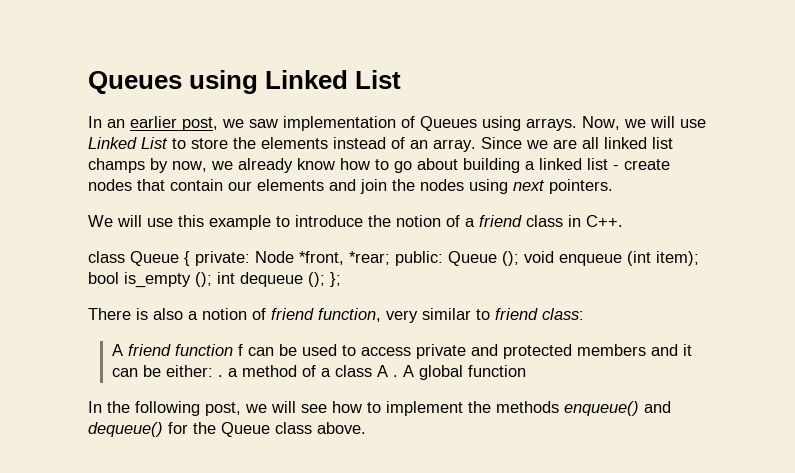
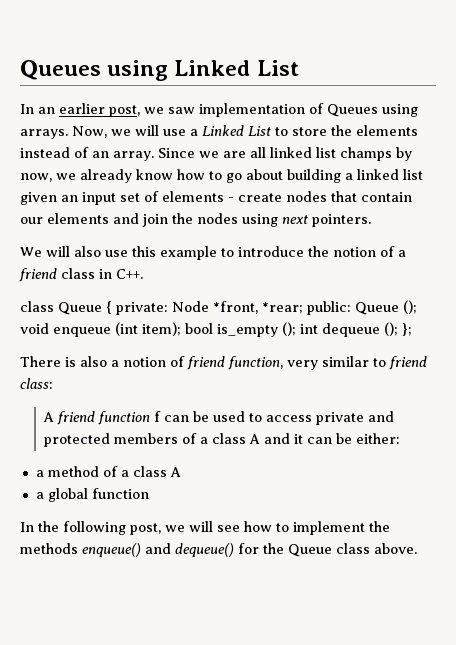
- Now, we will use Linked List to store the elements instead of an array.
+ Now, we will use a Linked List to store the elements instead of an array.
- Since we are all linked list champs by now, we already know how to go about building a linked list - create nodes that contain our elements and join the nodes using next pointers.
+ Since we are all linked list champs by now, we already know how to go about building a linked list given an input set of elements - create nodes that contain our elements and join the nodes using next pointers.
- We will use this example to introduce the notion of a friend class in C++.
+ We will also use this example to introduce the notion of a friend class in C++.
- A friend function f can be used to access private and protected members and it can be either: . a method of a class A . A global function
+ A friend function f can be used to access private and protected members of a class A and it can be either:
+ a method of a class A
+ a global function

